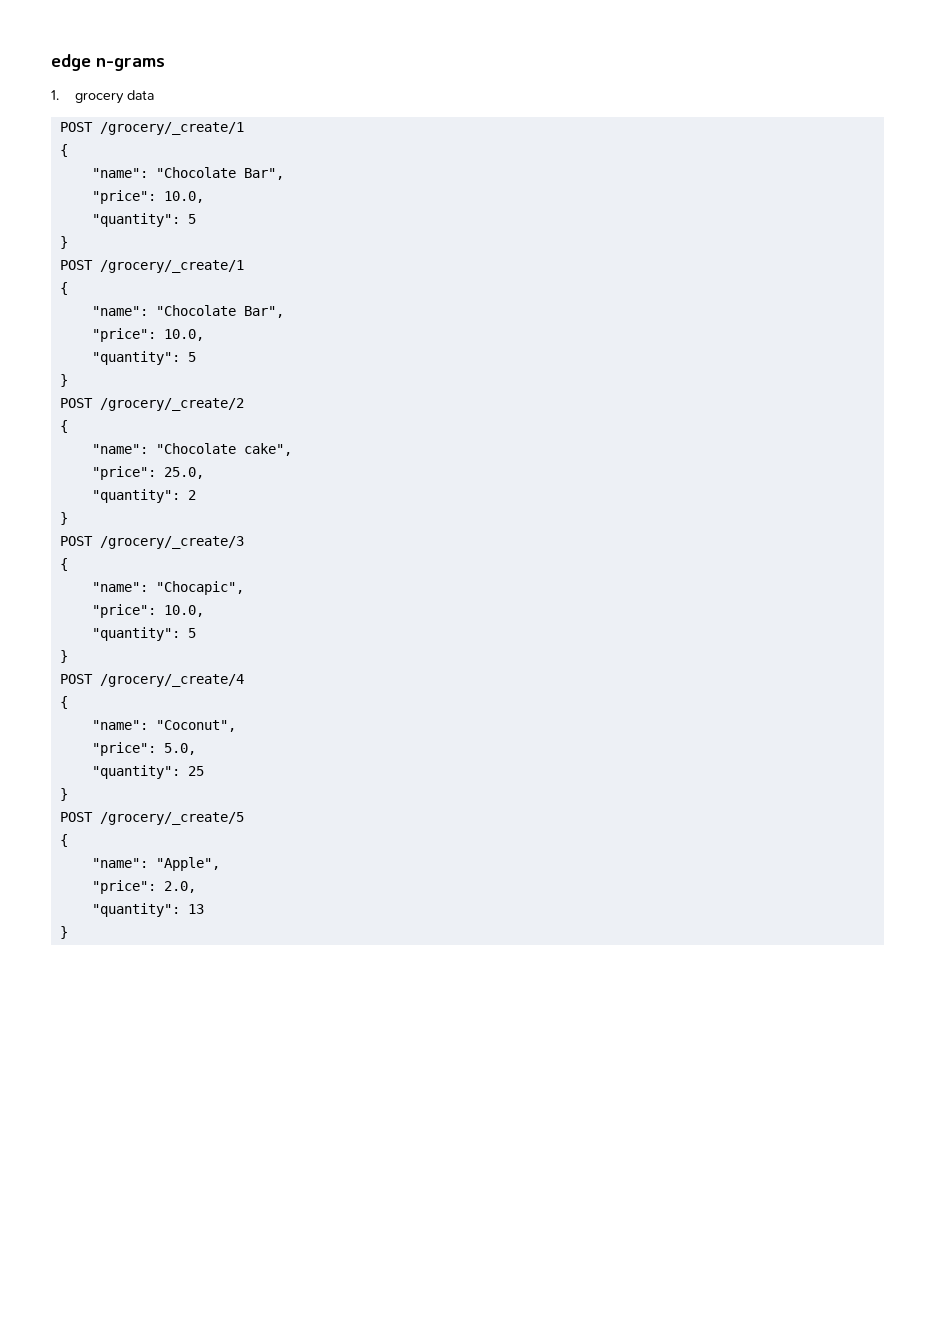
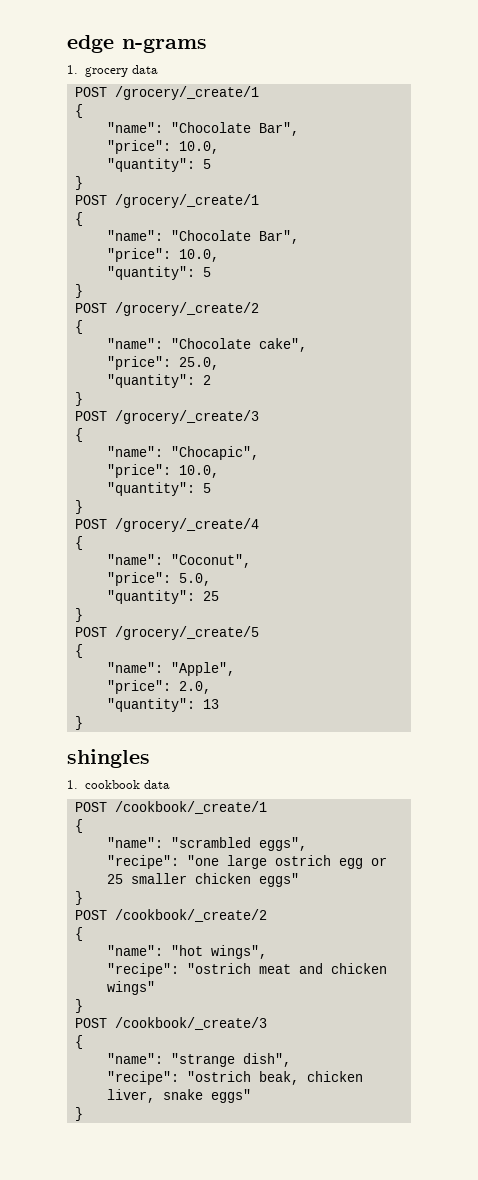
+ shingles
+ 1. cookbook data
+ POST /cookbook/_create/1
+ {
+ "name": "scrambled eggs",
+ "recipe": "one large ostrich egg or 25 smaller chicken eggs"
+ }
+ POST /cookbook/_create/2
+ {
+ "name": "hot wings",
+ "recipe": "ostrich meat and chicken wings"
+ }
+ POST /cookbook/_create/3
+ {
+ "name": "strange dish",
+ "recipe": "ostrich beak, chicken liver, snake eggs"
+ }

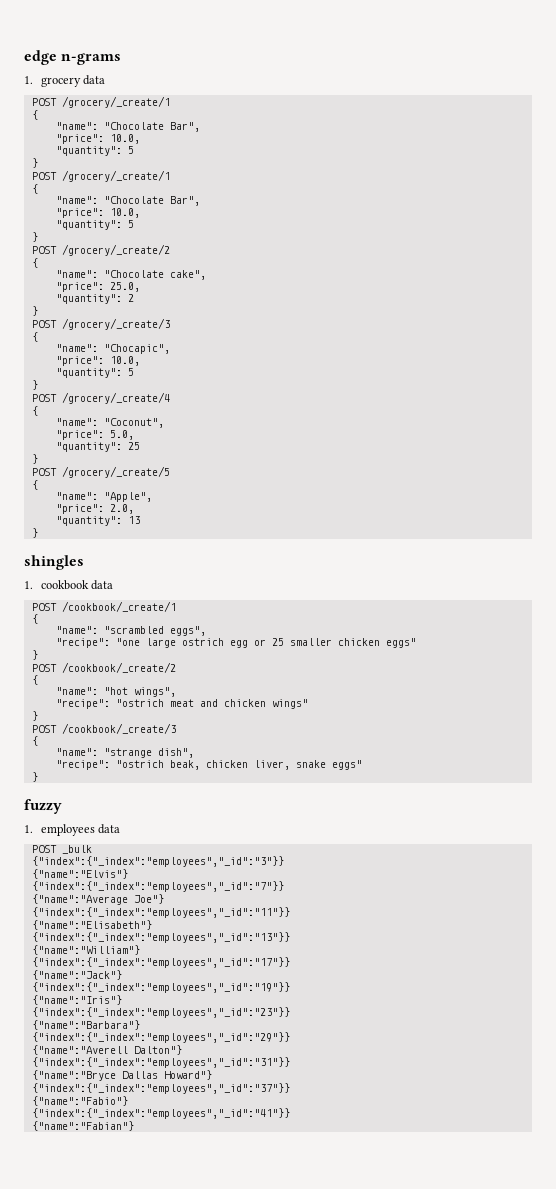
+ fuzzy
+ 1. employees data
+ POST _bulk
+ {"index":{"_index":"employees","_id":"3"}}
+ {"name":"Elvis"}
+ {"index":{"_index":"employees","_id":"7"}}
+ {"name":"Average Joe"}
+ {"index":{"_index":"employees","_id":"11"}}
+ {"name":"Elisabeth"}
+ {"index":{"_index":"employees","_id":"13"}}
+ {"name":"William"}
+ {"index":{"_index":"employees","_id":"17"}}
+ {"name":"Jack"}
+ {"index":{"_index":"employees","_id":"19"}}
+ {"name":"Iris"}
+ {"index":{"_index":"employees","_id":"23"}}
+ {"name":"Barbara"}
+ {"index":{"_index":"employees","_id":"29"}}
+ {"name":"Averell Dalton"}
+ {"index":{"_index":"employees","_id":"31"}}
+ {"name":"Bryce Dallas Howard"}
+ {"index":{"_index":"employees","_id":"37"}}
+ {"name":"Fabio"}
+ {"index":{"_index":"employees","_id":"41"}}
+ {"name":"Fabian"}

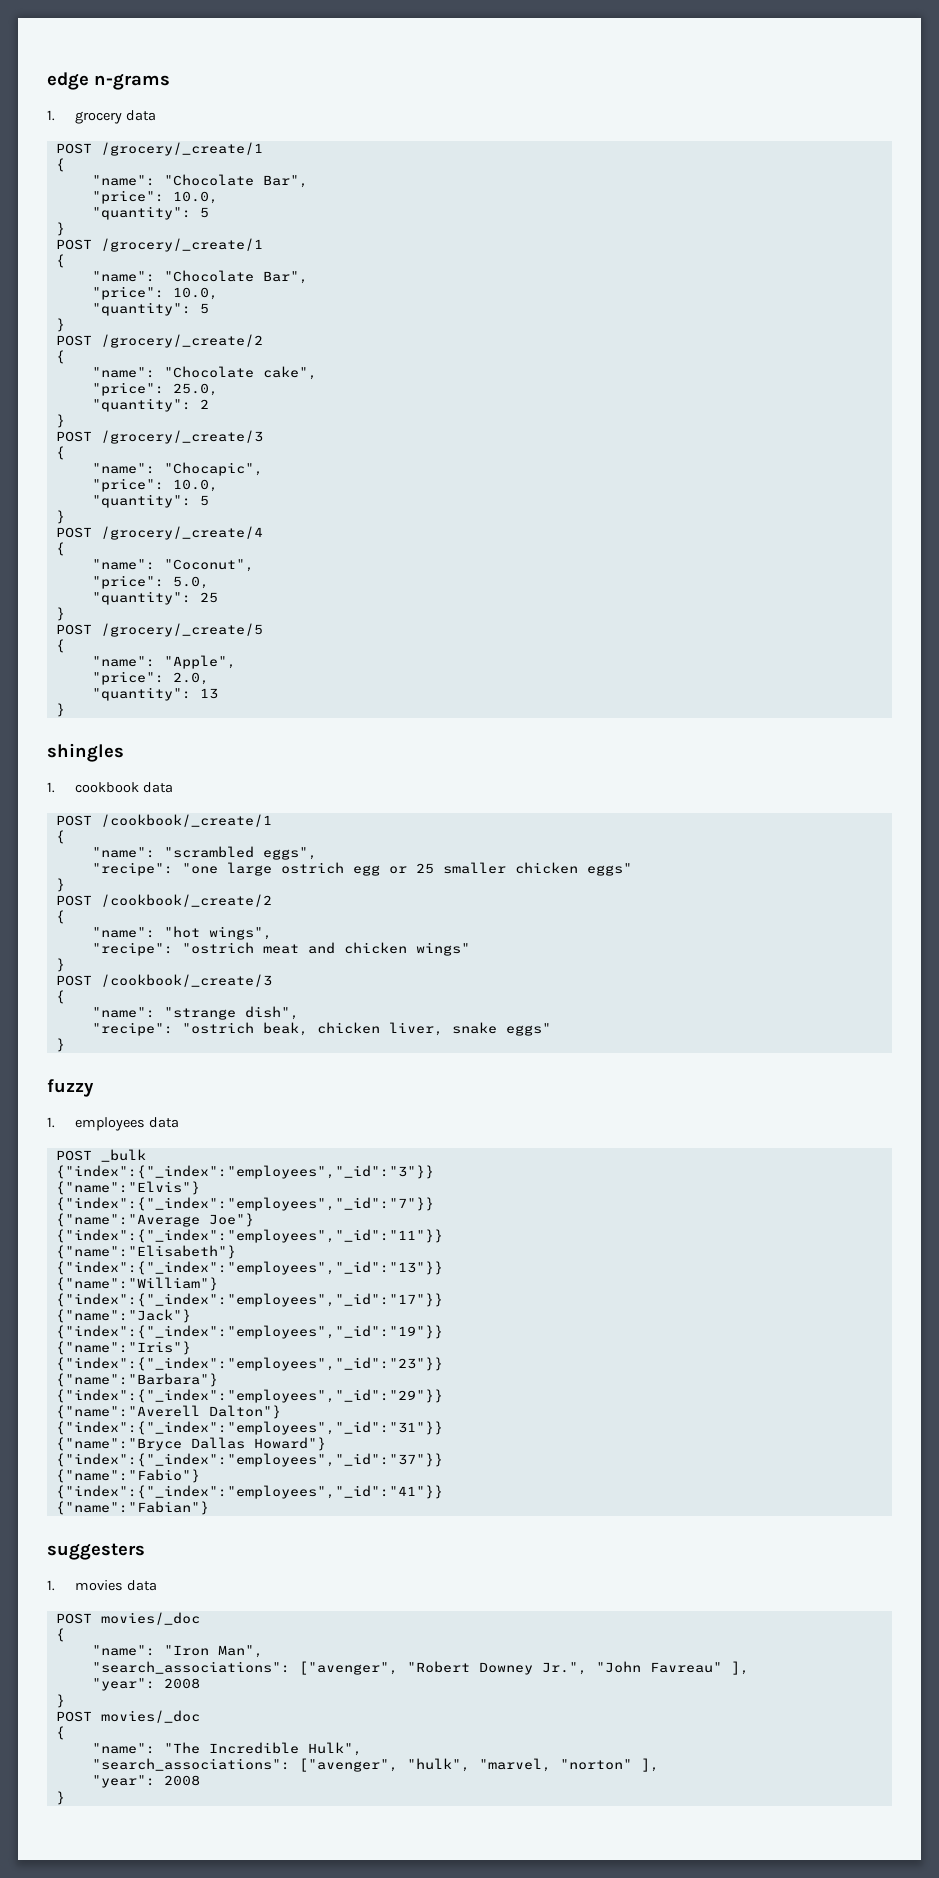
+ suggesters
+ 1. movies data
+ POST movies/_doc
+ {
+ "name": "Iron Man",
+ "search_associations": ["avenger", "Robert Downey Jr.", "John Favreau" ],
+ "year": 2008
+ }
+ POST movies/_doc
+ {
+ "name": "The Incredible Hulk",
+ "search_associations": ["avenger", "hulk", "marvel, "norton" ],
+ "year": 2008
+ }

